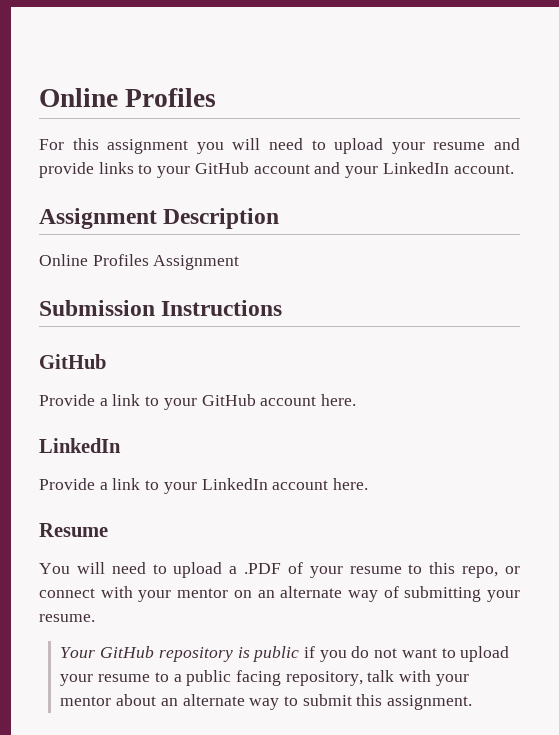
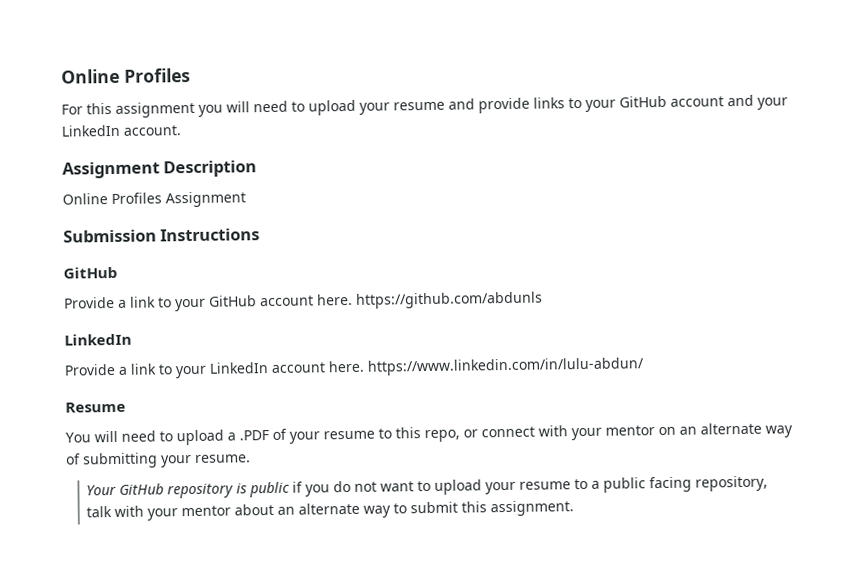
- Provide a link to your GitHub account here.
+ Provide a link to your GitHub account here. https://github.com/abdunls
- Provide a link to your LinkedIn account here.
+ Provide a link to your LinkedIn account here. https://www.linkedin.com/in/lulu-abdun/

